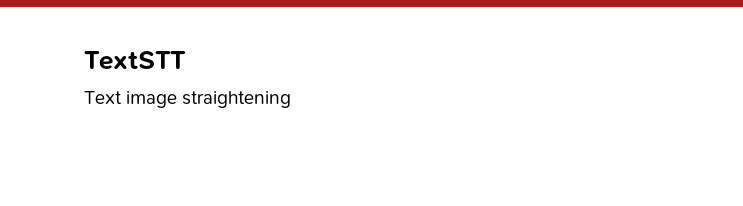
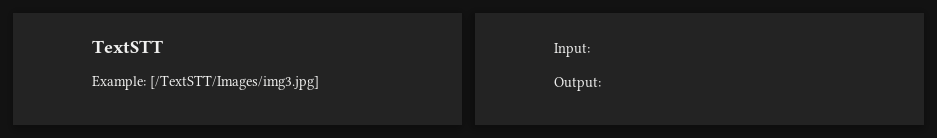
- Text image straightening
+ Example: [/TextSTT/Images/img3.jpg]
+ Input:
+ Output:

